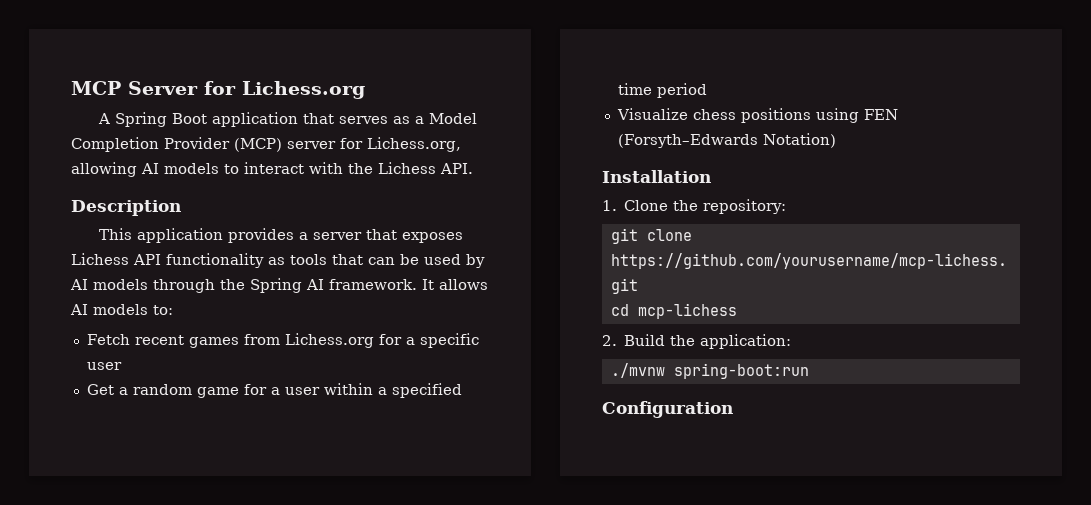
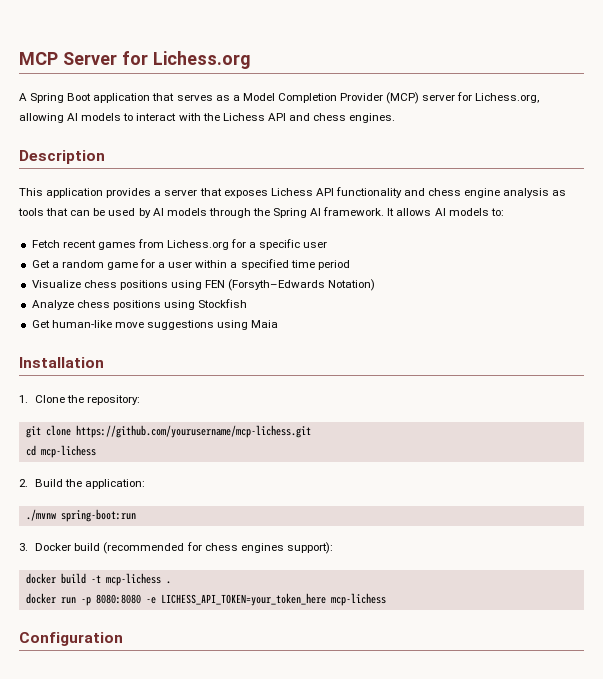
- A Spring Boot application that serves as a Model Completion Provider (MCP) server for Lichess.org, allowing AI models to interact with the Lichess API.
+ A Spring Boot application that serves as a Model Completion Provider (MCP) server for Lichess.org, allowing AI models to interact with the Lichess API and chess engines.
- This application provides a server that exposes Lichess API functionality as tools that can be used by AI models through the Spring AI framework.
+ This application provides a server that exposes Lichess API functionality and chess engine analysis as tools that can be used by AI models through the Spring AI framework.
+ Analyze chess positions using Stockfish
+ Get human-like move suggestions using Maia
+ 3. Docker build (recommended for chess engines support):
+ docker build -t mcp-lichess .
+ docker run -p 8080:8080 -e LICHESS_API_TOKEN=your_token_here mcp-lichess

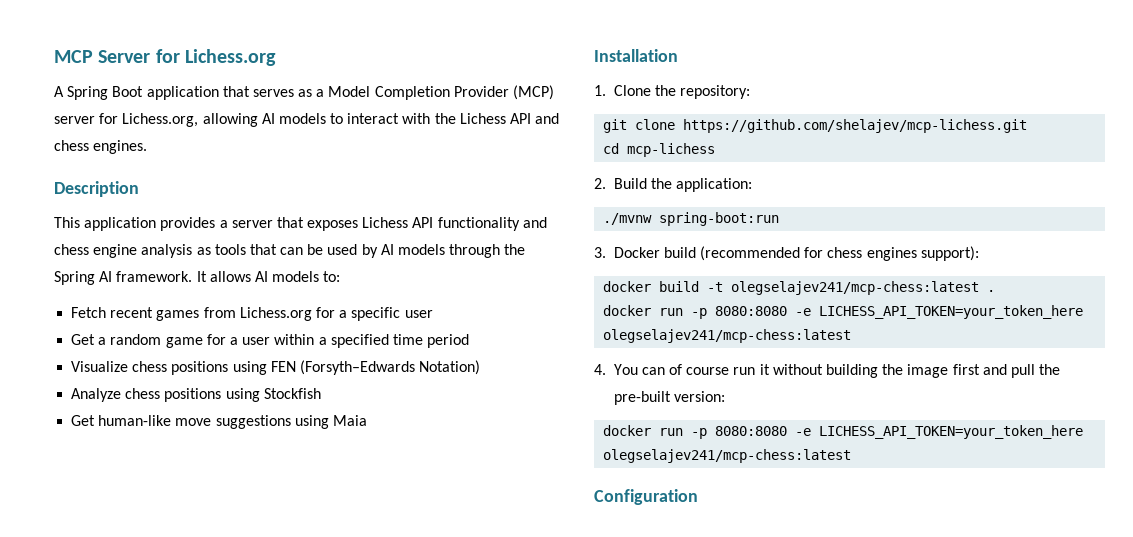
- git clone https://github.com/yourusername/mcp-lichess.git
+ git clone https://github.com/shelajev/mcp-lichess.git
- docker build -t mcp-lichess .
- docker run -p 8080:8080 -e LICHESS_API_TOKEN=your_token_here mcp-lichess
+ docker build -t olegselajev241/mcp-chess:latest .
+ docker run -p 8080:8080 -e LICHESS_API_TOKEN=your_token_here olegselajev241/mcp-chess:latest
+ 4. You can of course run it without building the image first and pull the pre-built version:
+ docker run -p 8080:8080 -e LICHESS_API_TOKEN=your_token_here olegselajev241/mcp-chess:latest

